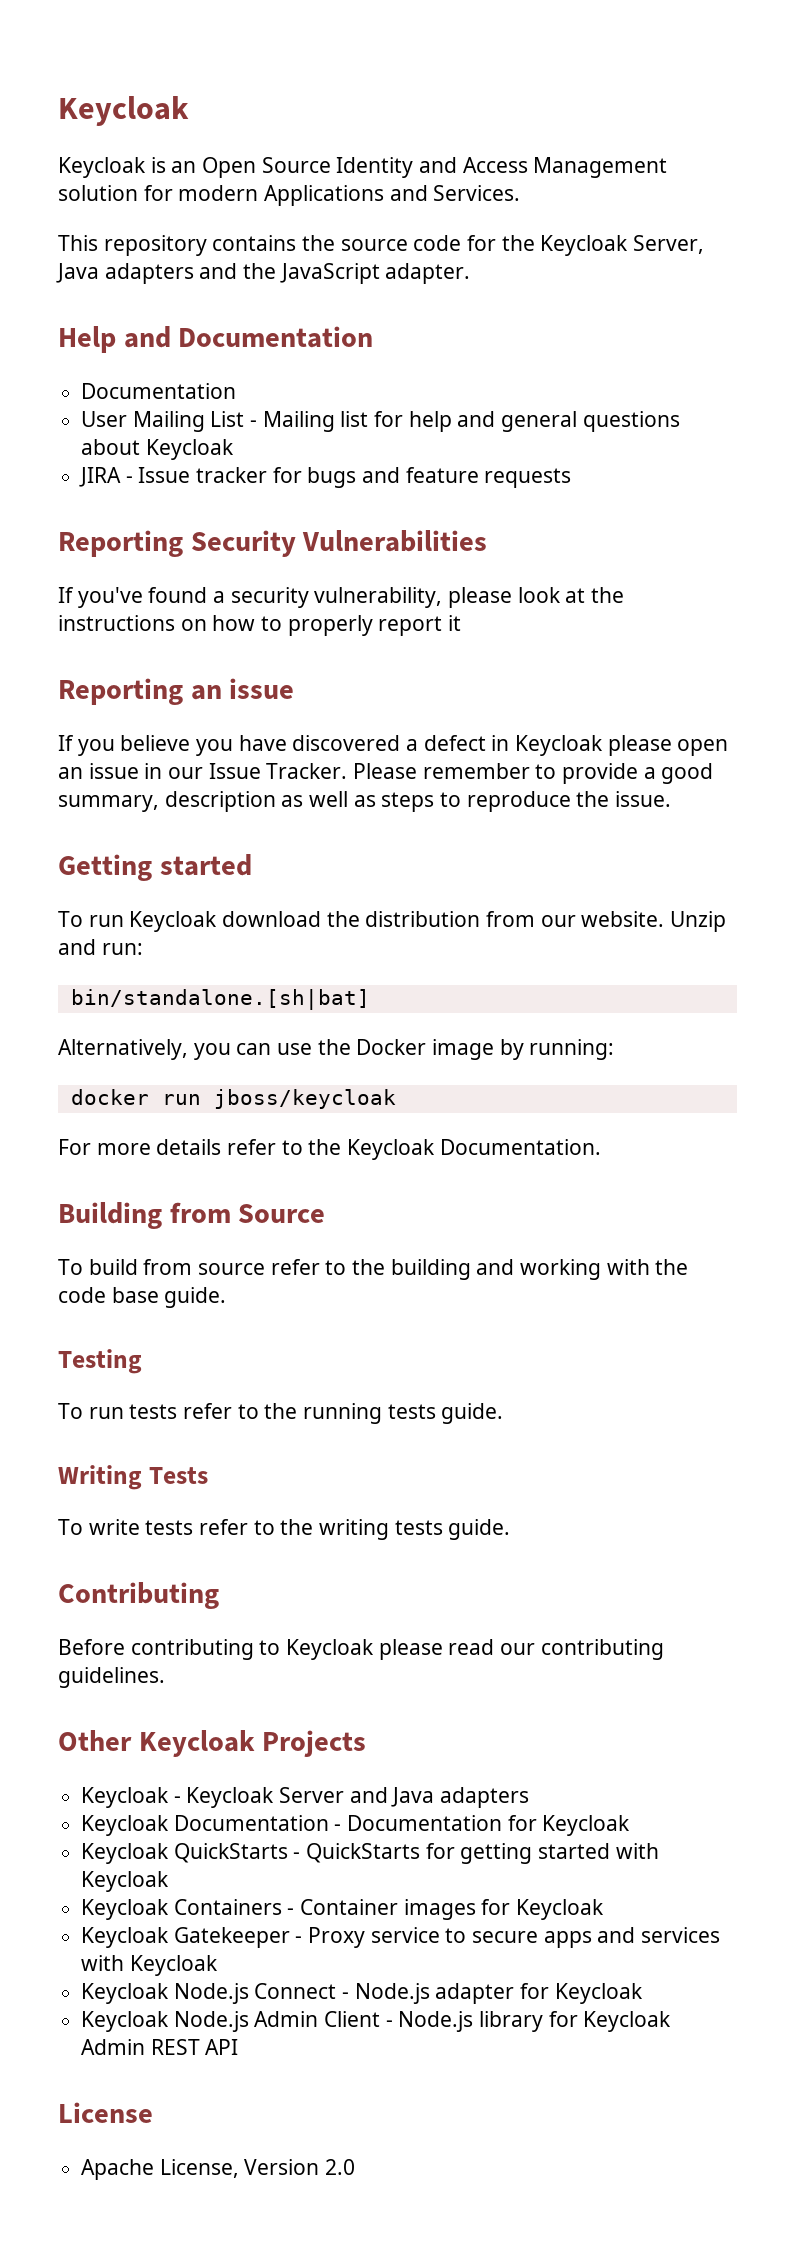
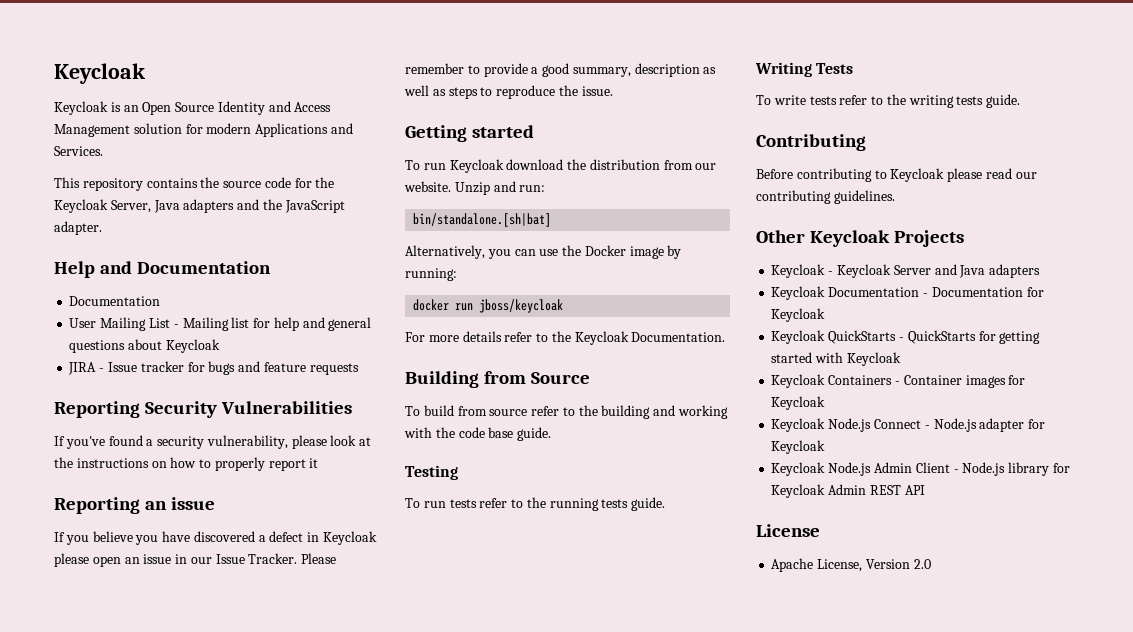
- Keycloak Gatekeeper - Proxy service to secure apps and services with Keycloak

